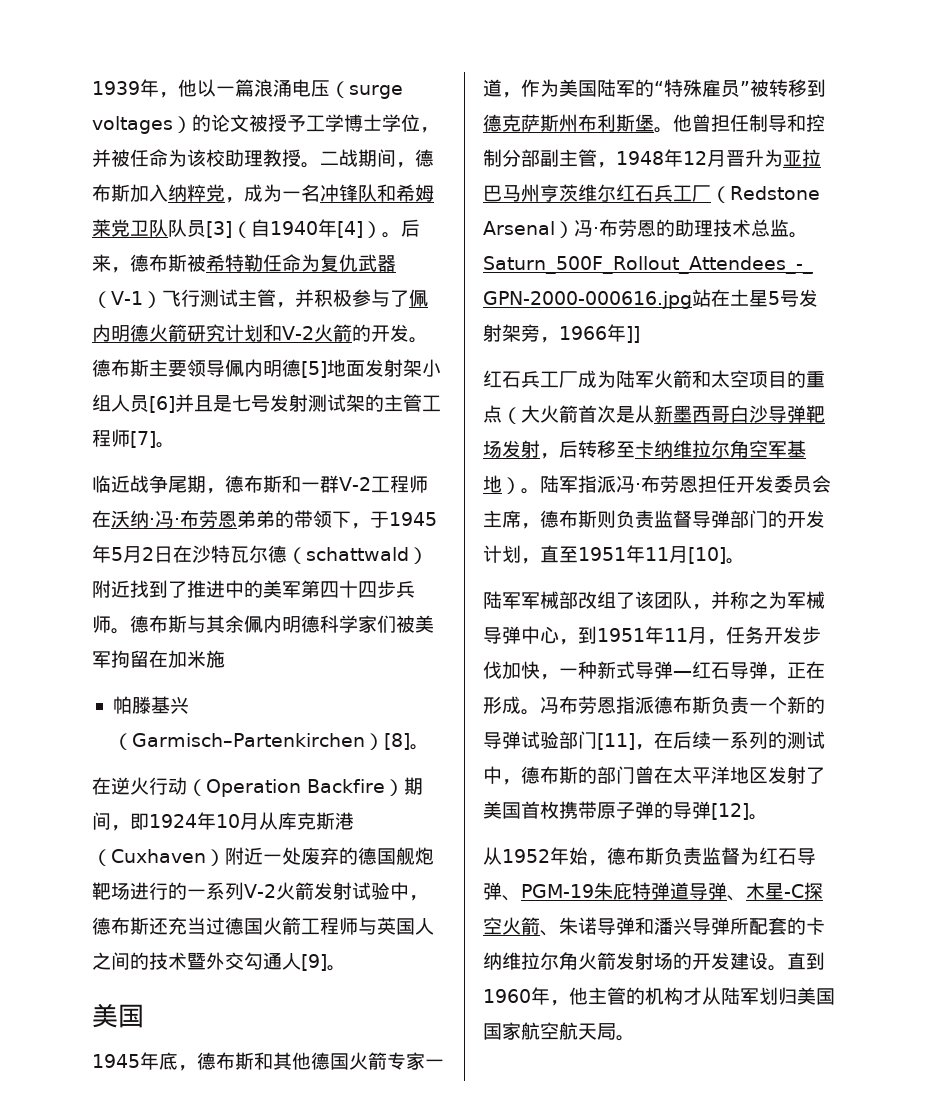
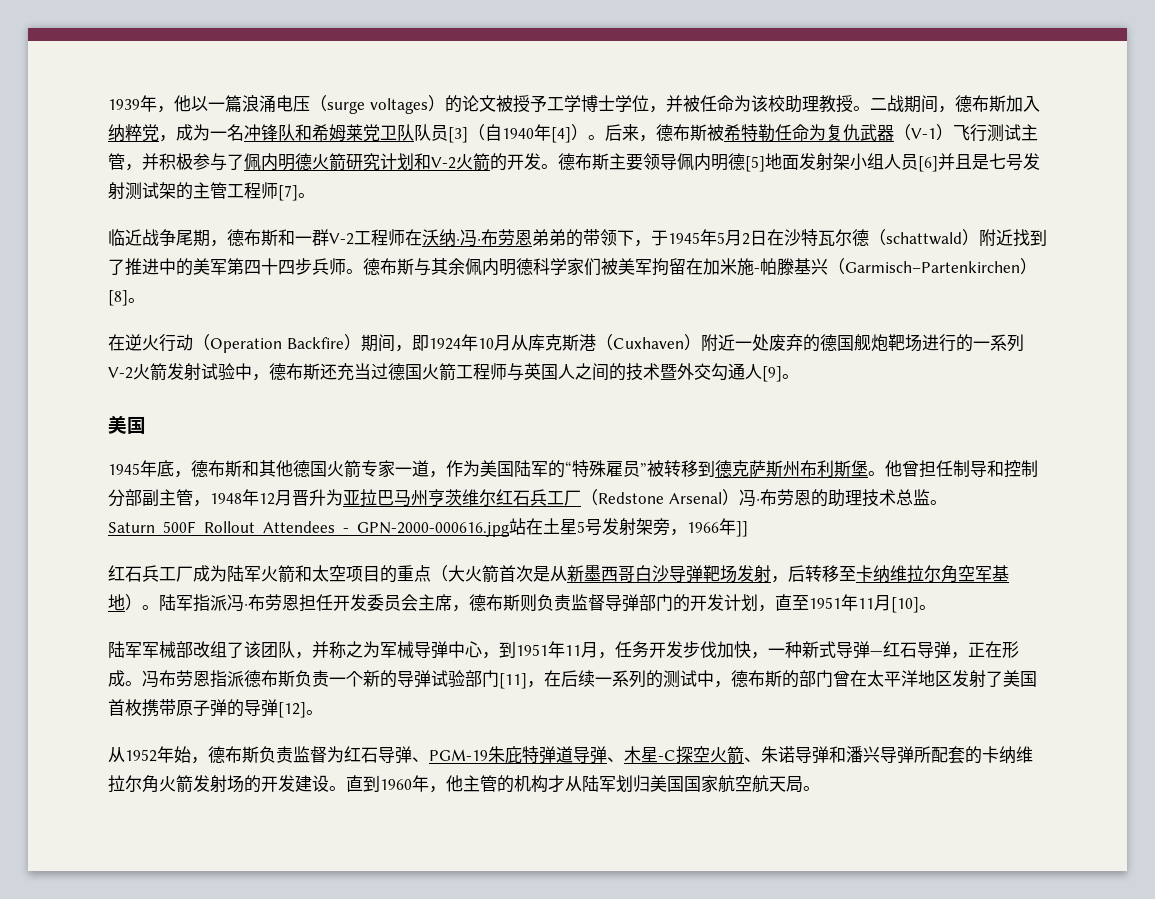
- 德布斯与其余佩内明德科学家们被美军拘留在加米施
- 帕滕基兴（Garmisch–Partenkirchen）[8]。
+ 德布斯与其余佩内明德科学家们被美军拘留在加米施-帕滕基兴（Garmisch–Partenkirchen）[8]。

